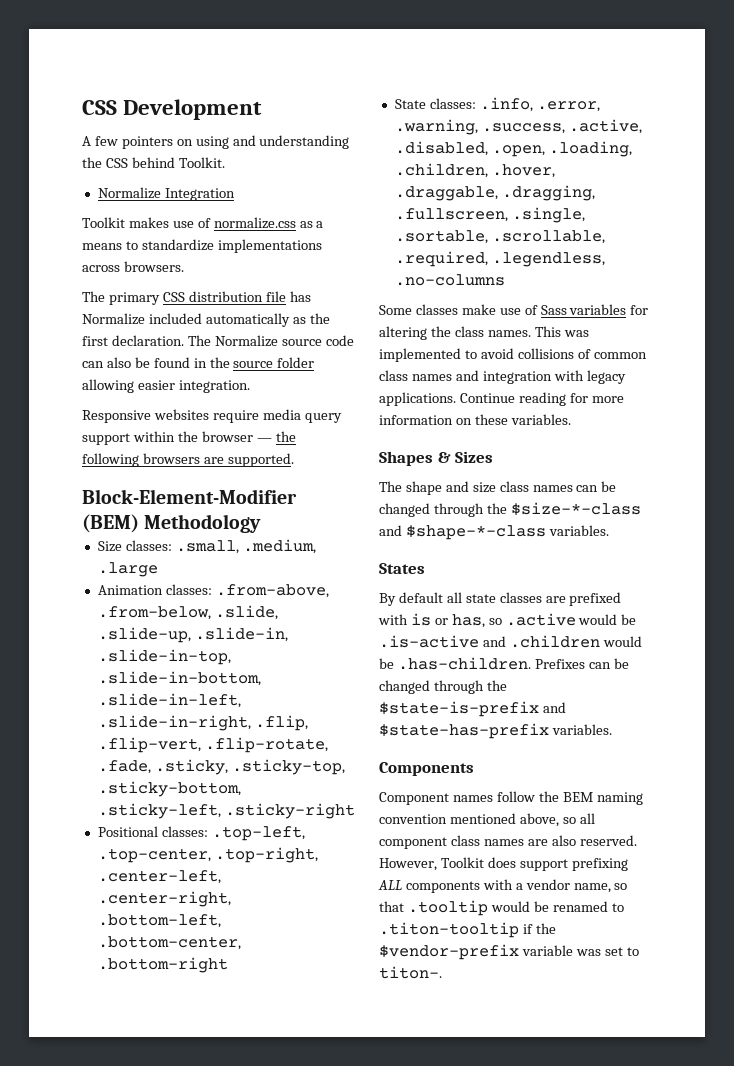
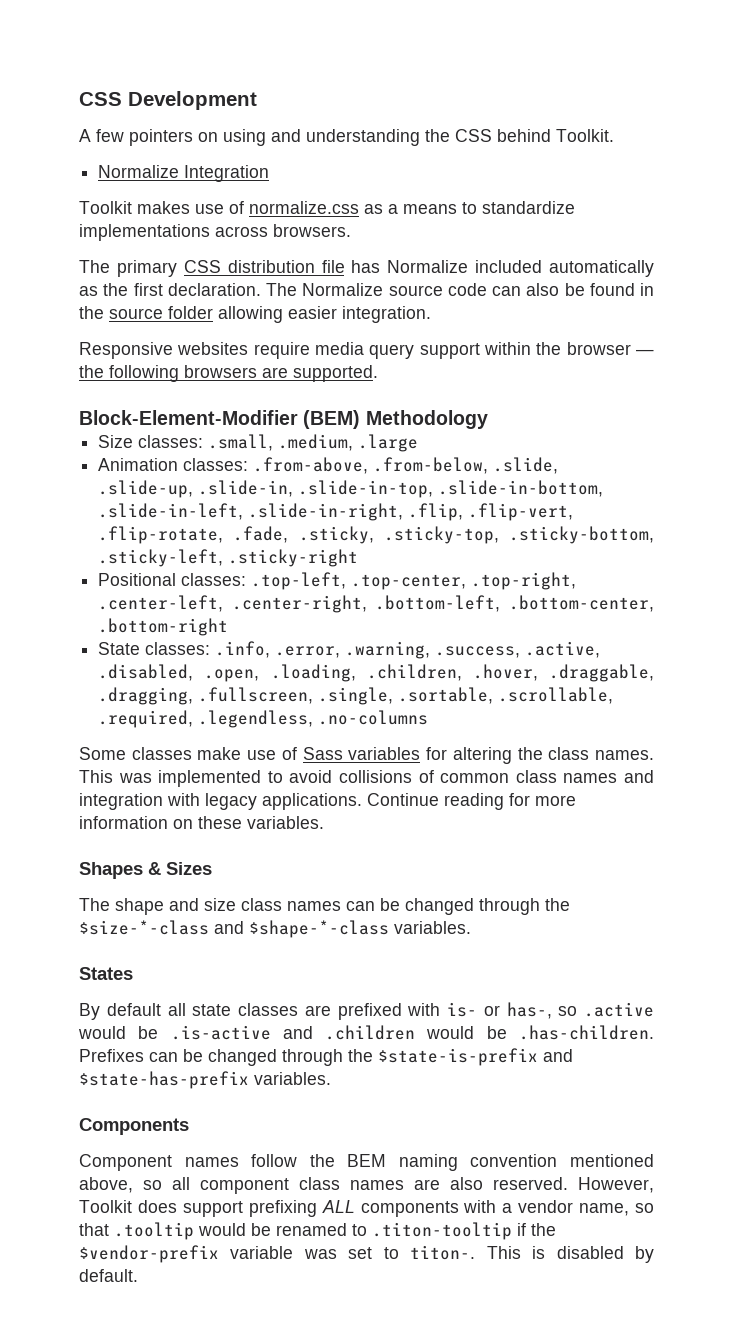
- By default all state classes are prefixed with is or has, so .active would be .is-active and .children would be .has-children. Prefixes can be changed through the $state-is-prefix and $state-has-prefix variables.
+ By default all state classes are prefixed with is- or has-, so .active would be .is-active and .children would be .has-children. Prefixes can be changed through the $state-is-prefix and $state-has-prefix variables.
+ This is disabled by default.

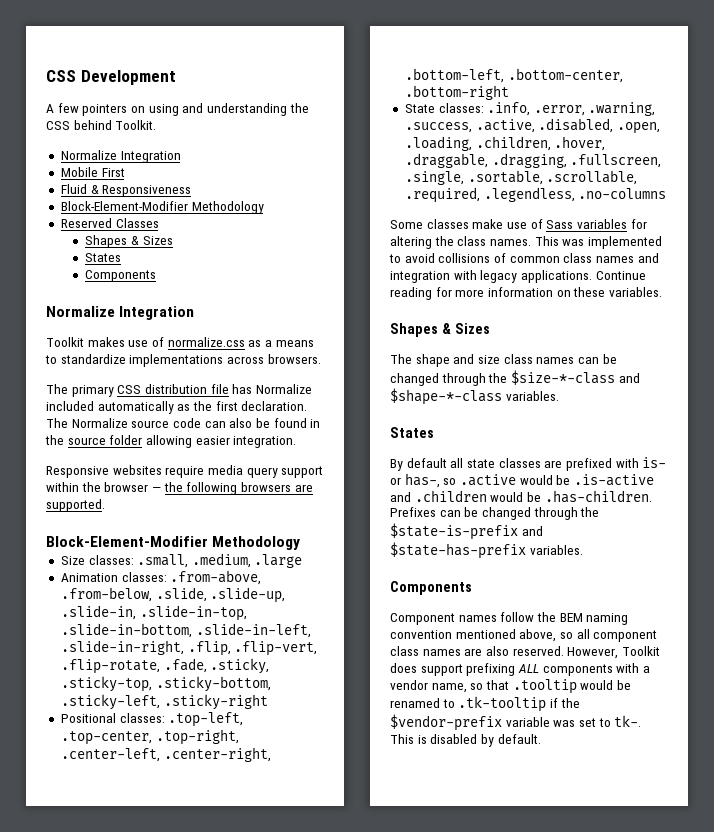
+ Mobile First
+ Fluid & Responsiveness
+ Block-Element-Modifier Methodology
+ Reserved Classes
+ Shapes & Sizes
+ States
+ Components
+ Normalize Integration
  Responsive websites require media query support within the browser — the following browsers are supported.
- Block-Element-Modifier (BEM) Methodology
+ Block-Element-Modifier Methodology
- However, Toolkit does support prefixing ALL components with a vendor name, so that .tooltip would be renamed to .titon-tooltip if the $vendor-prefix variable was set to titon-.
+ However, Toolkit does support prefixing ALL components with a vendor name, so that .tooltip would be renamed to .tk-tooltip if the $vendor-prefix variable was set to tk-.

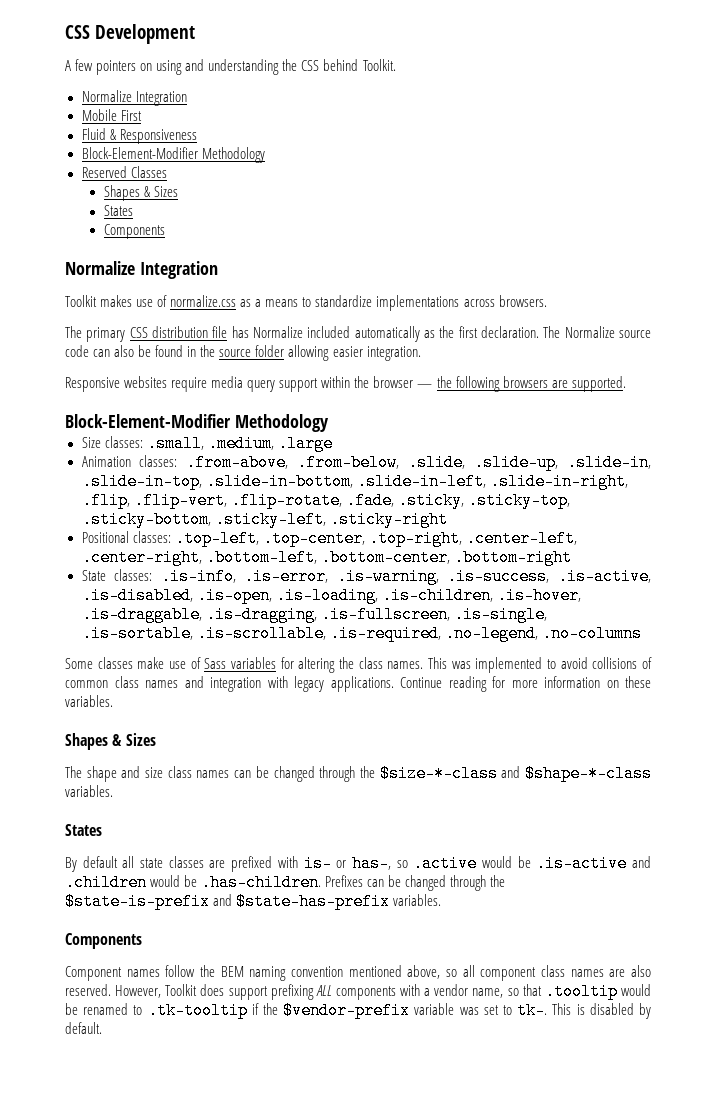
- State classes: .info, .error, .warning, .success, .active, .disabled, .open, .loading, .children, .hover, .draggable, .dragging, .fullscreen, .single, .sortable, .scrollable, .required, .legendless, .no-columns
+ State classes: .is-info, .is-error, .is-warning, .is-success, .is-active, .is-disabled, .is-open, .is-loading, .is-children, .is-hover, .is-draggable, .is-dragging, .is-fullscreen, .is-single, .is-sortable, .is-scrollable, .is-required, .no-legend, .no-columns

